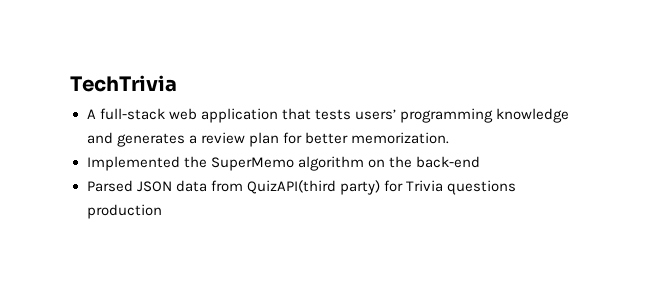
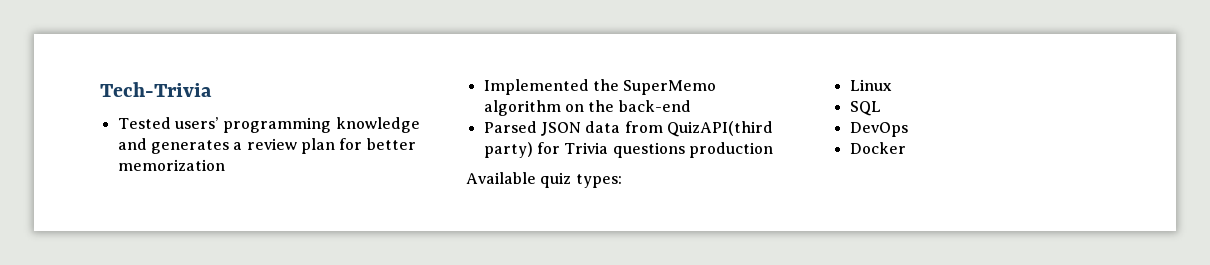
- TechTrivia
- A full-stack web application that tests users’ programming knowledge and generates a review plan for better memorization.
+ Tech-Trivia
+ Tested users’ programming knowledge and generates a review plan for better memorization
+ Available quiz types:
+ Linux
+ SQL
+ DevOps
+ Docker

